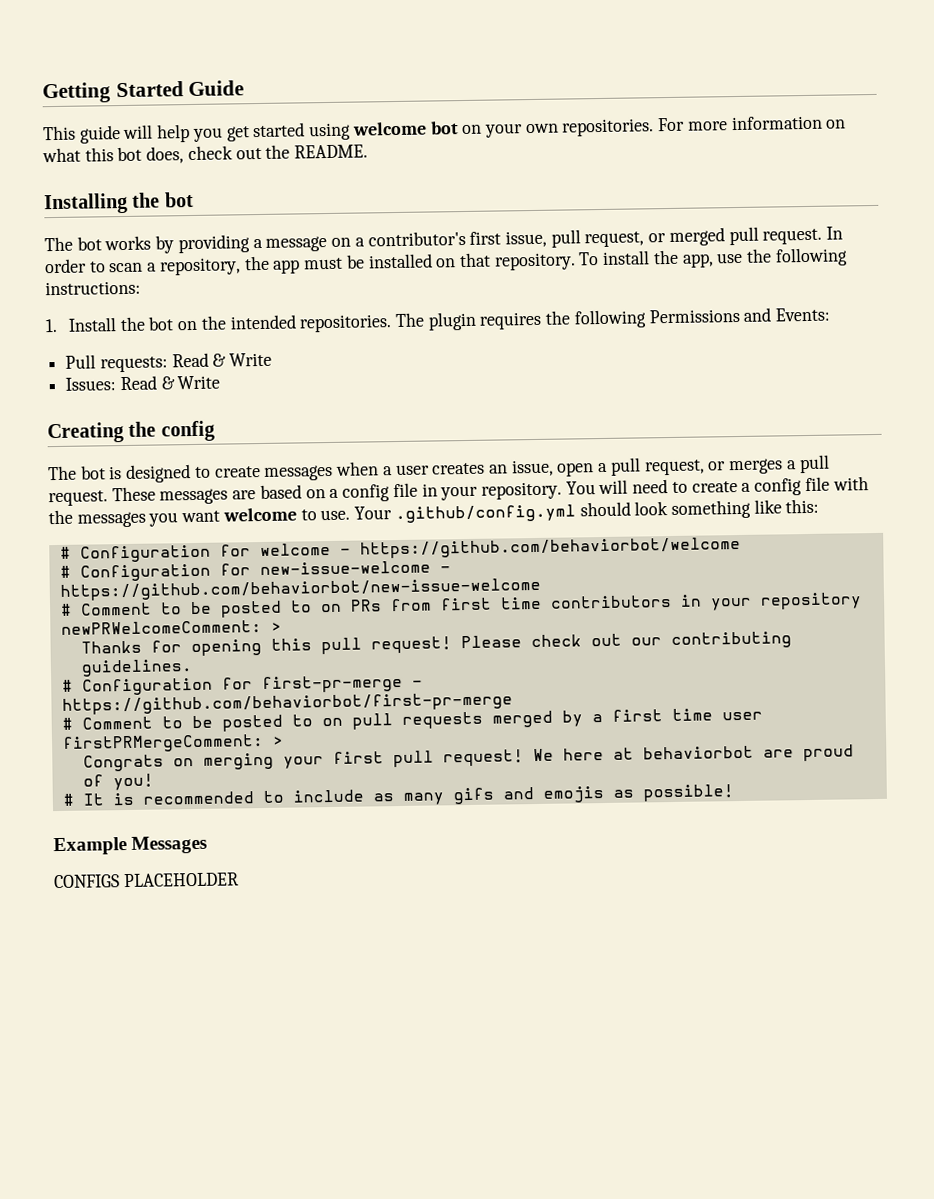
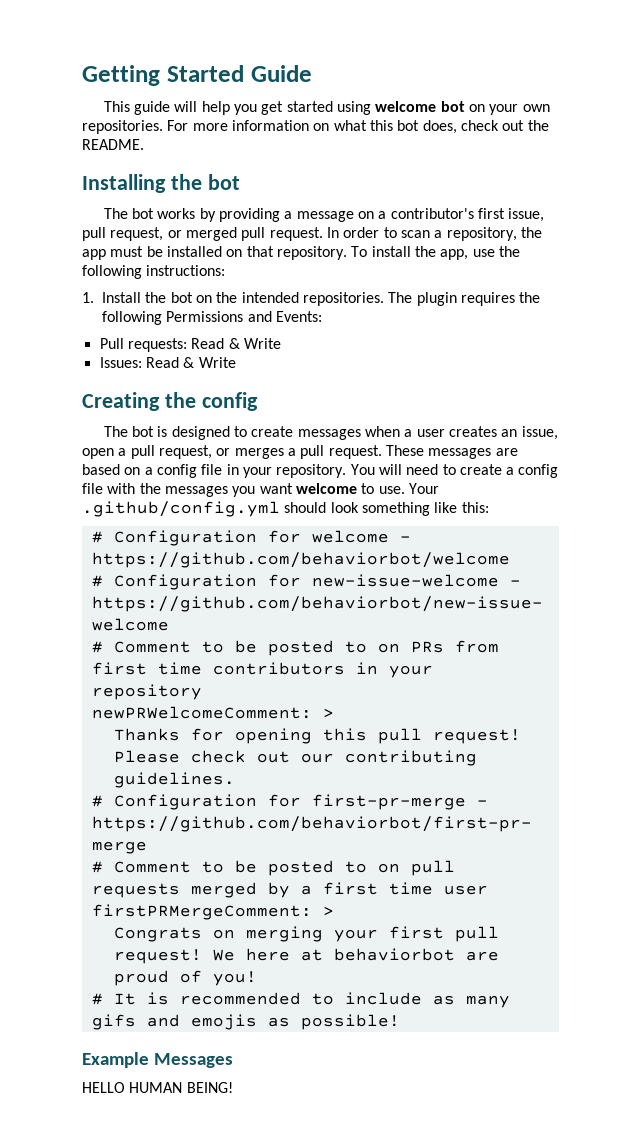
- CONFIGS PLACEHOLDER
+ HELLO HUMAN BEING!

